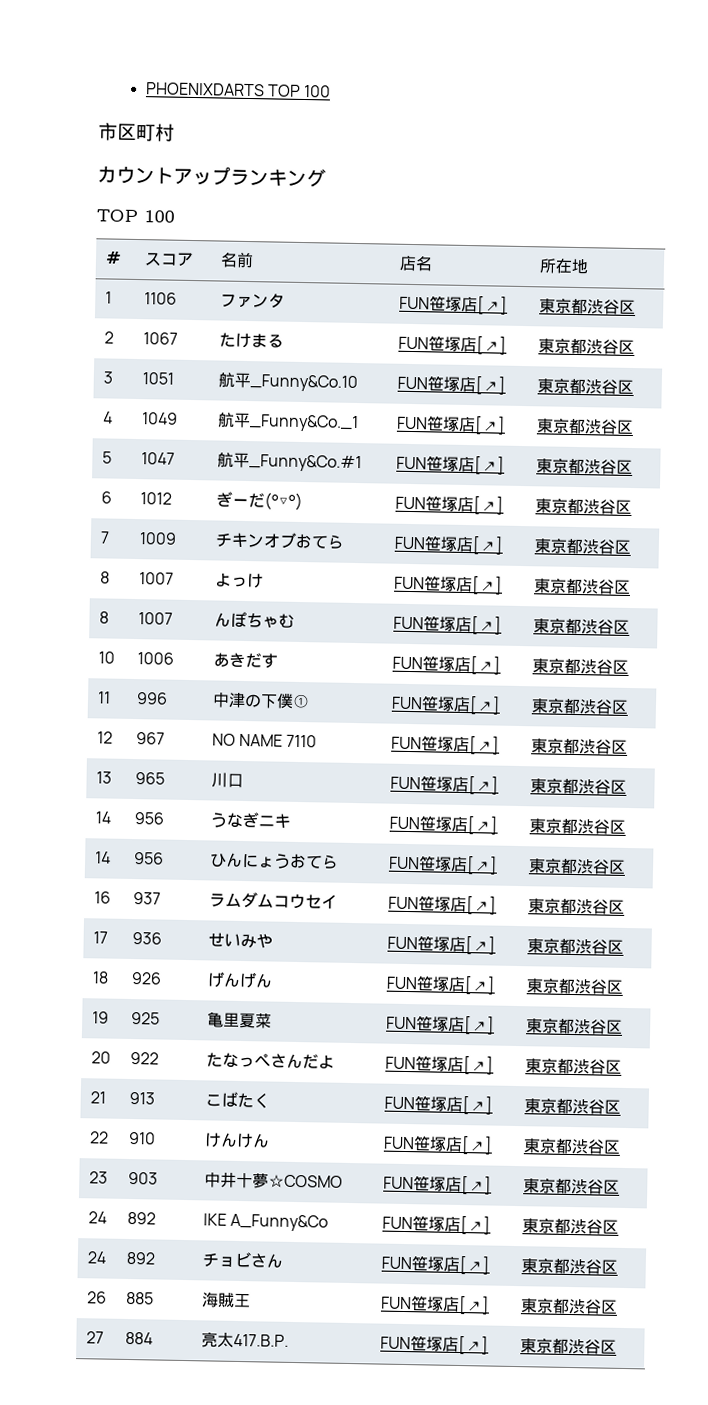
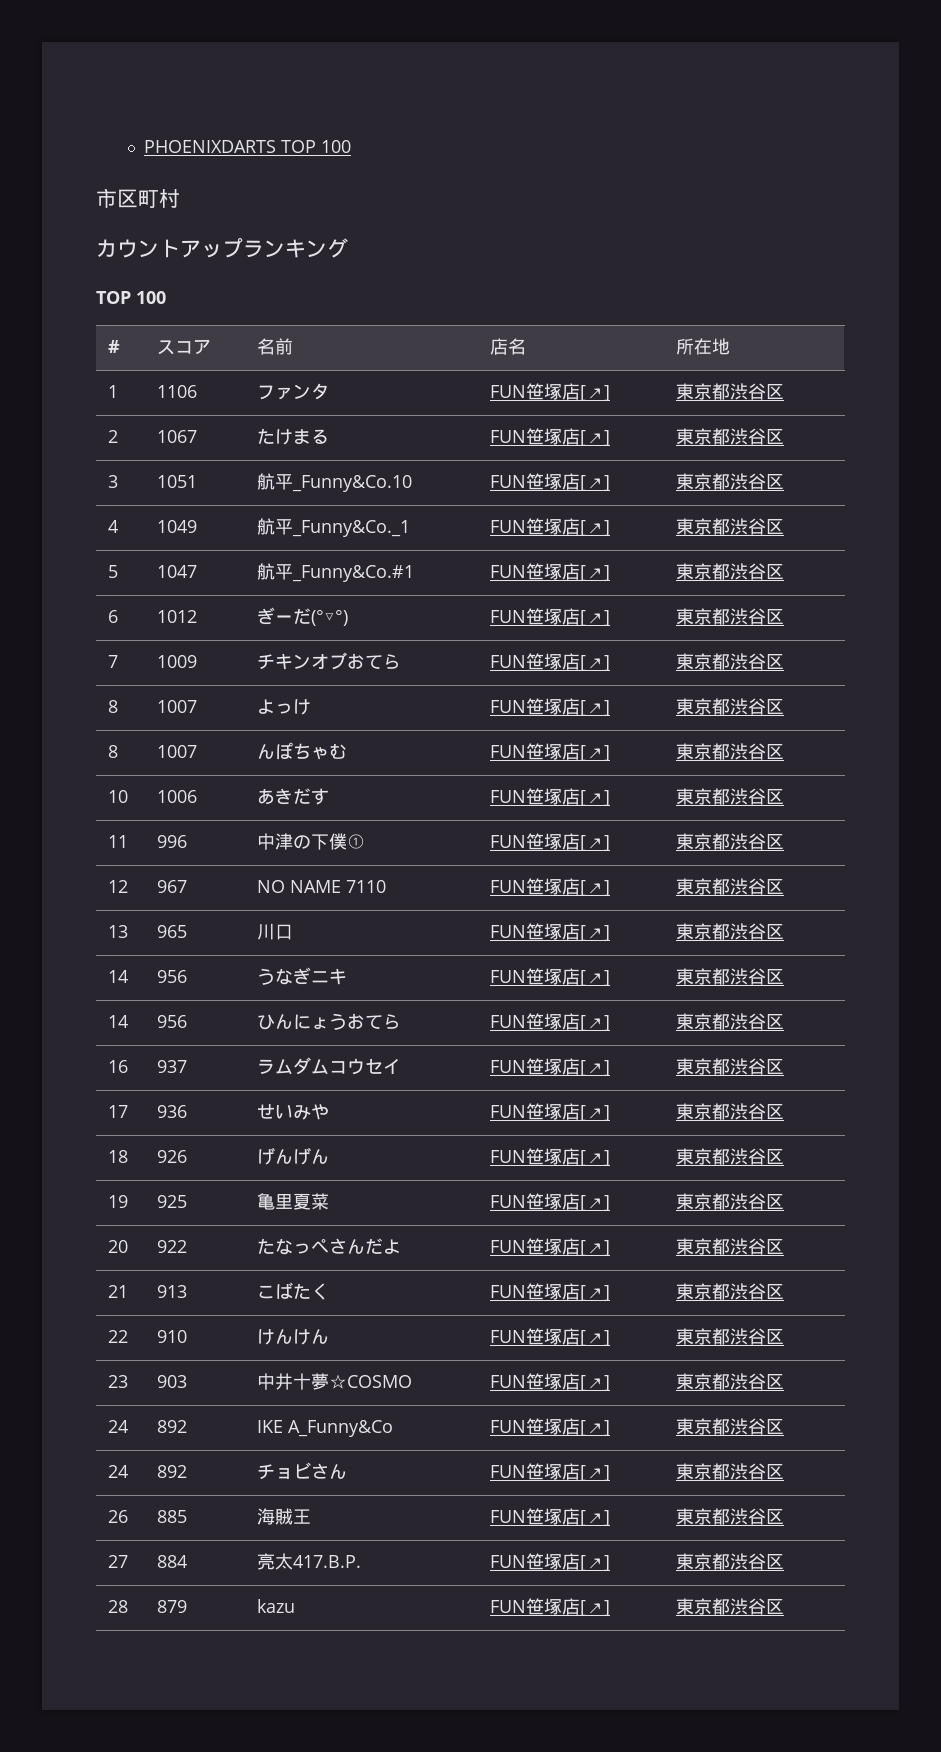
+ 28 | 879 | kazu | FUN笹塚店[↗] | 東京都渋谷区

